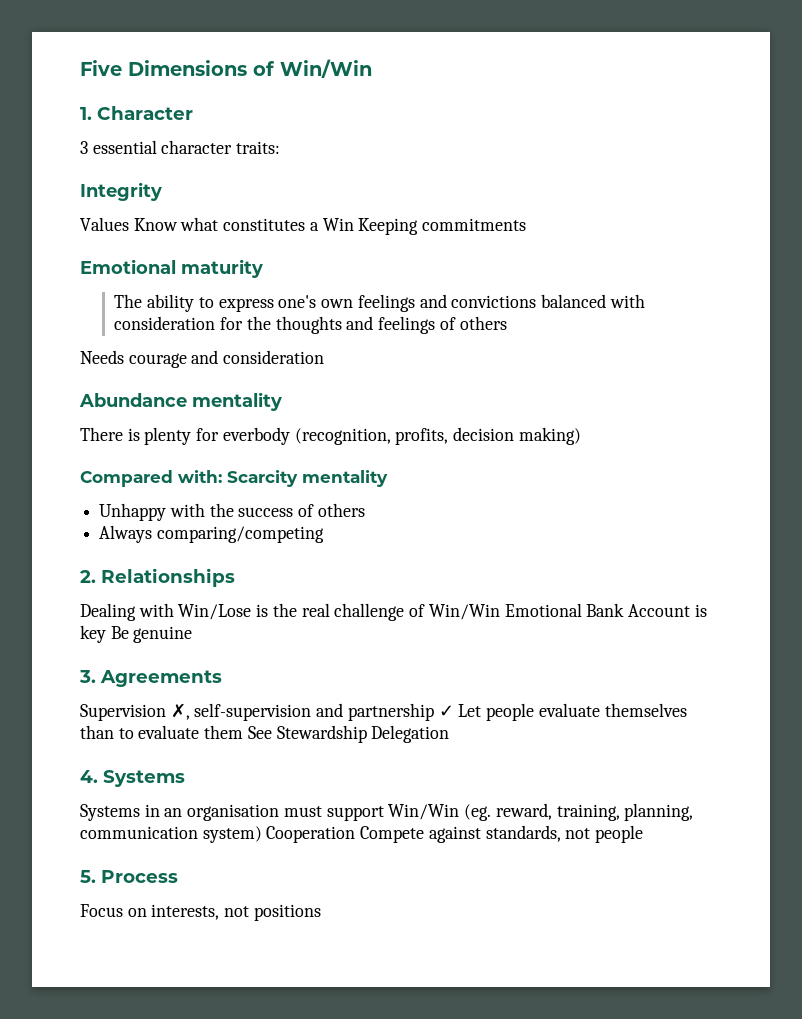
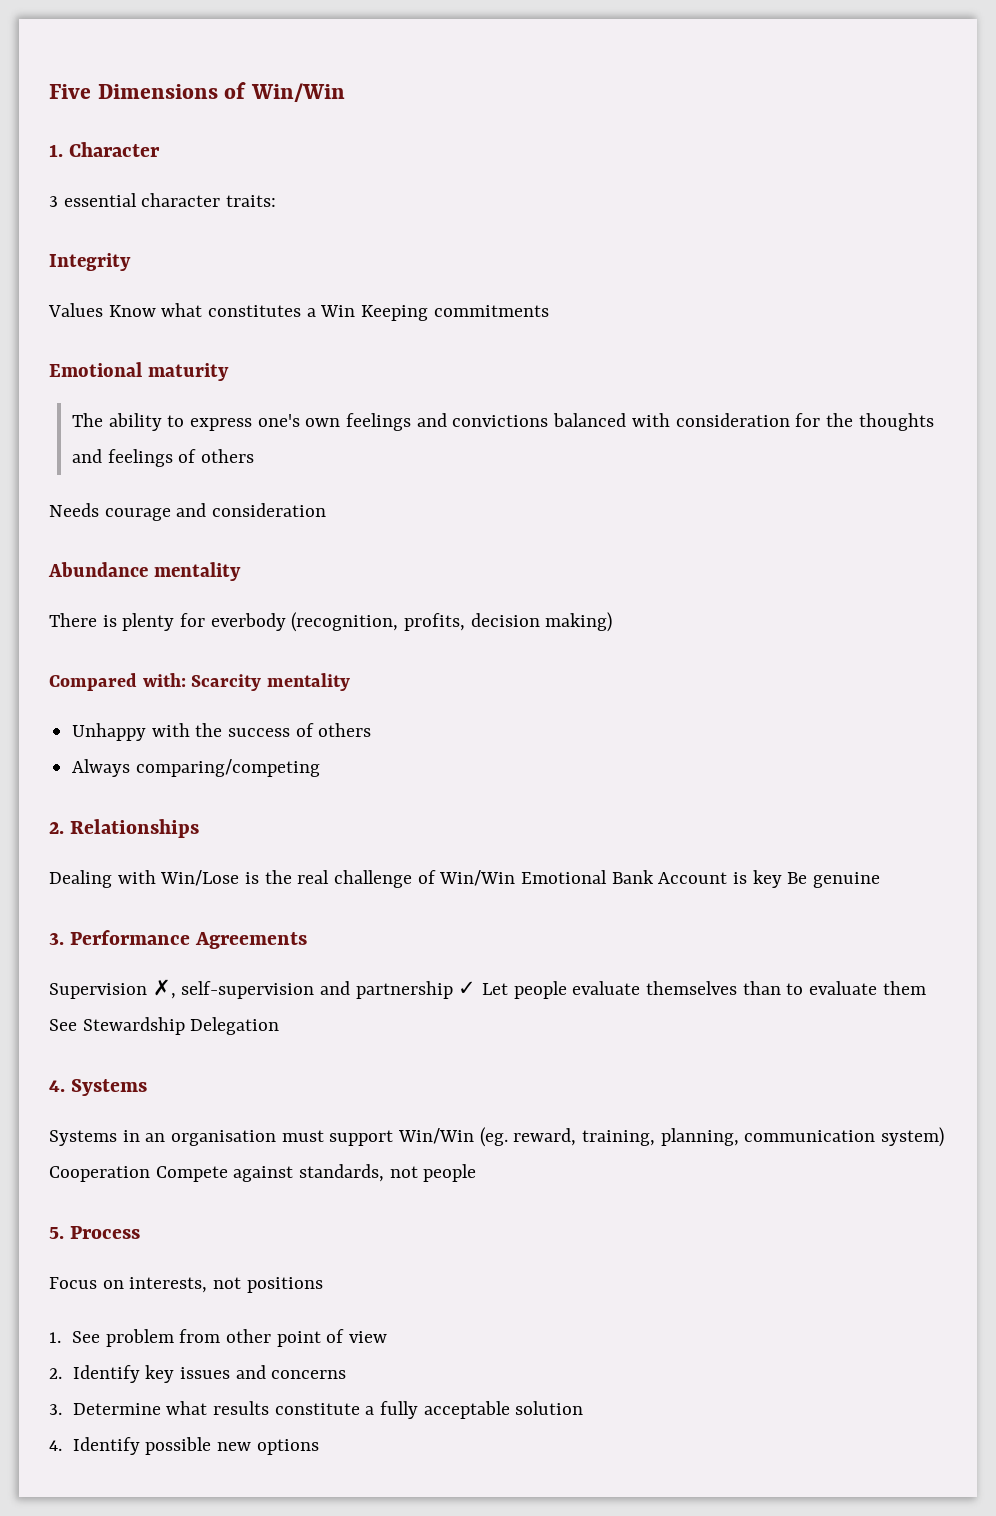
- 3. Agreements
+ 3. Performance Agreements
+ 1. See problem from other point of view
+ 2. Identify key issues and concerns
+ 3. Determine what results constitute a fully acceptable solution
+ 4. Identify possible new options

